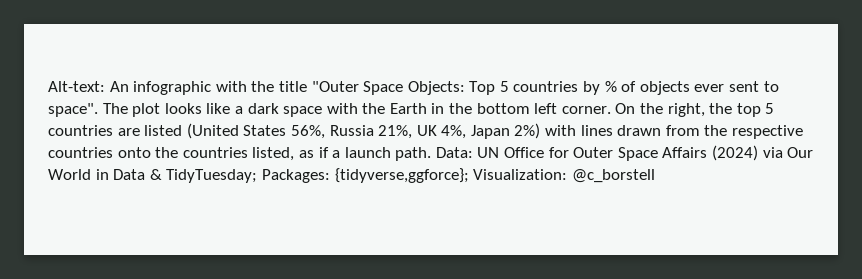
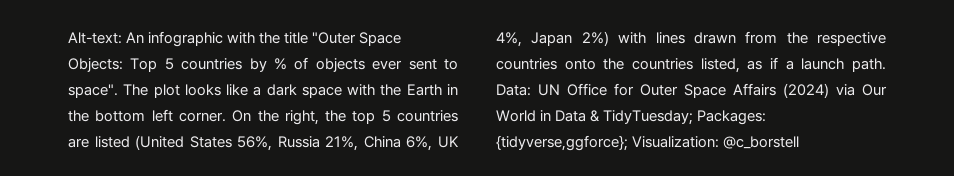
- On the right, the top 5 countries are listed (United States 56%, Russia 21%, UK 4%, Japan 2%) with lines drawn from the respective countries onto the countries listed, as if a launch path.
+ On the right, the top 5 countries are listed (United States 56%, Russia 21%, China 6%, UK 4%, Japan 2%) with lines drawn from the respective countries onto the countries listed, as if a launch path.

